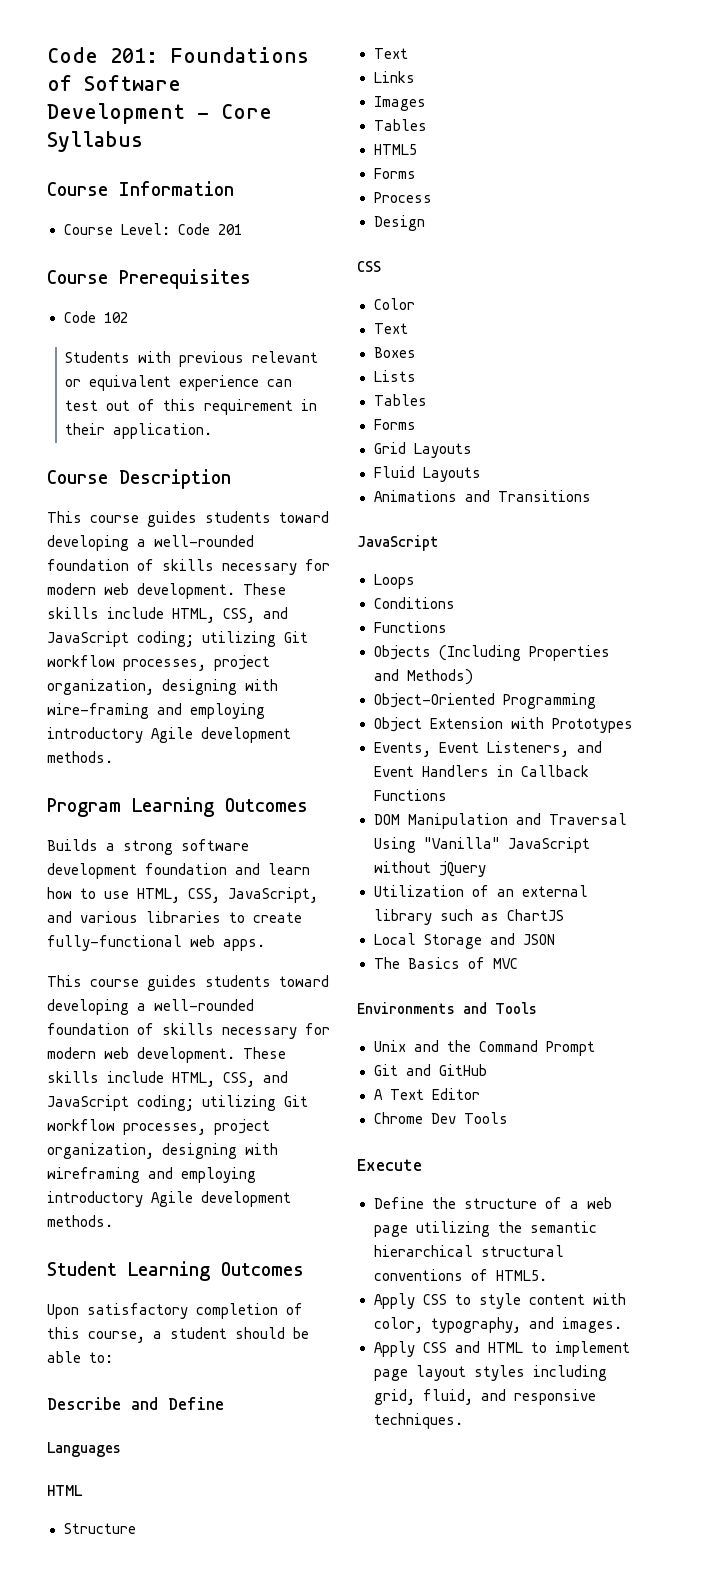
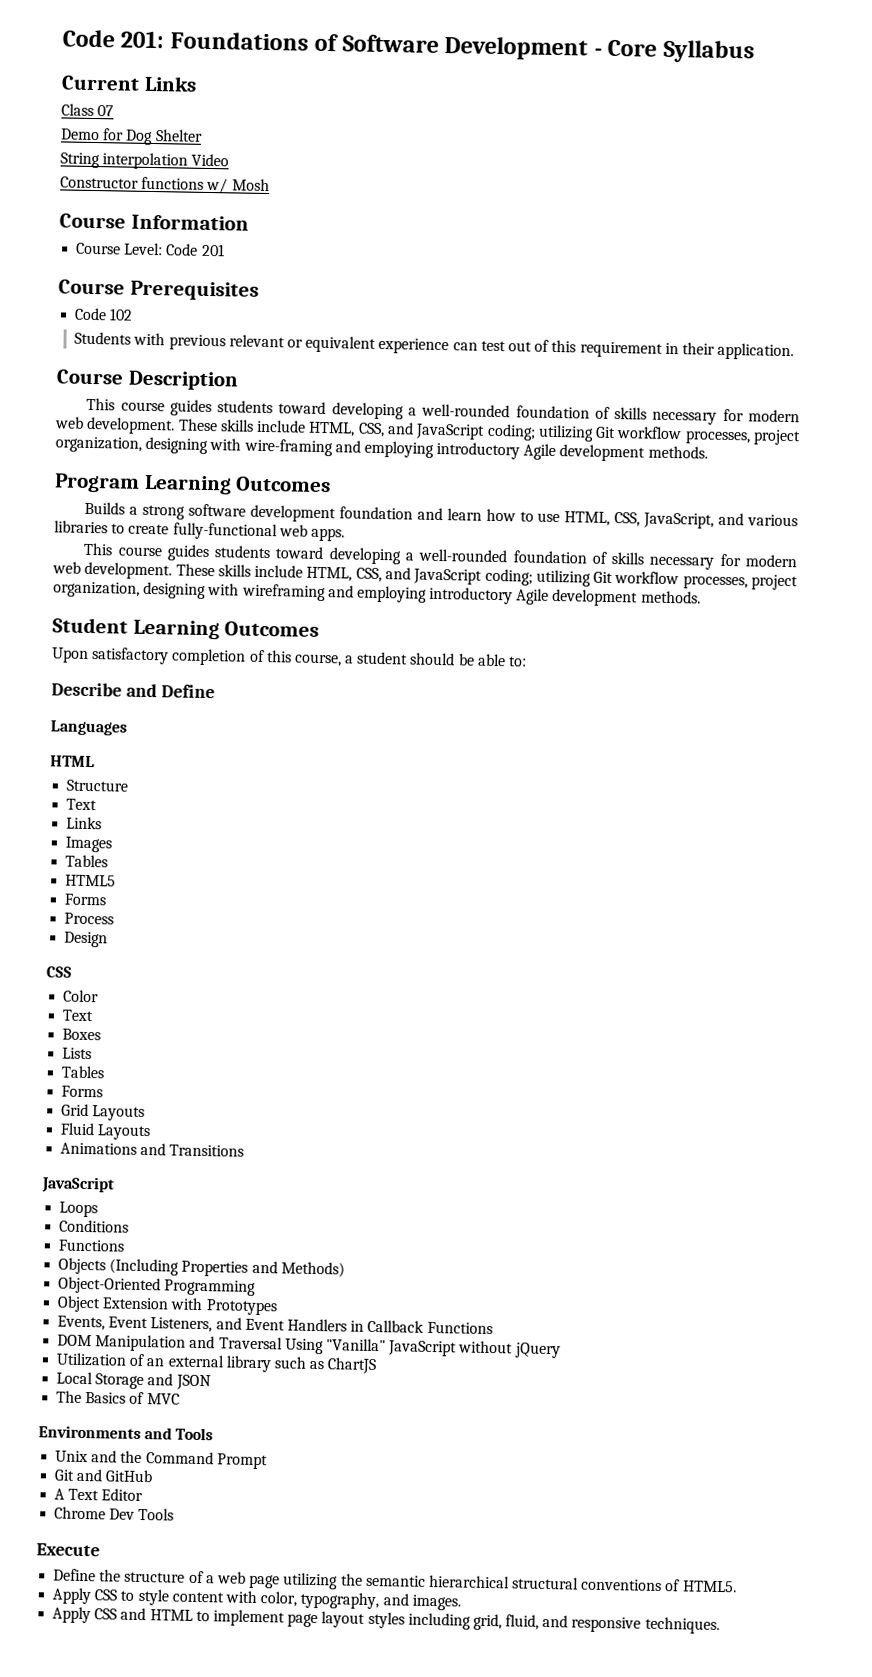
+ Current Links
+ Class 07
+ Demo for Dog Shelter
+ String interpolation Video
+ Constructor functions w/ Mosh

